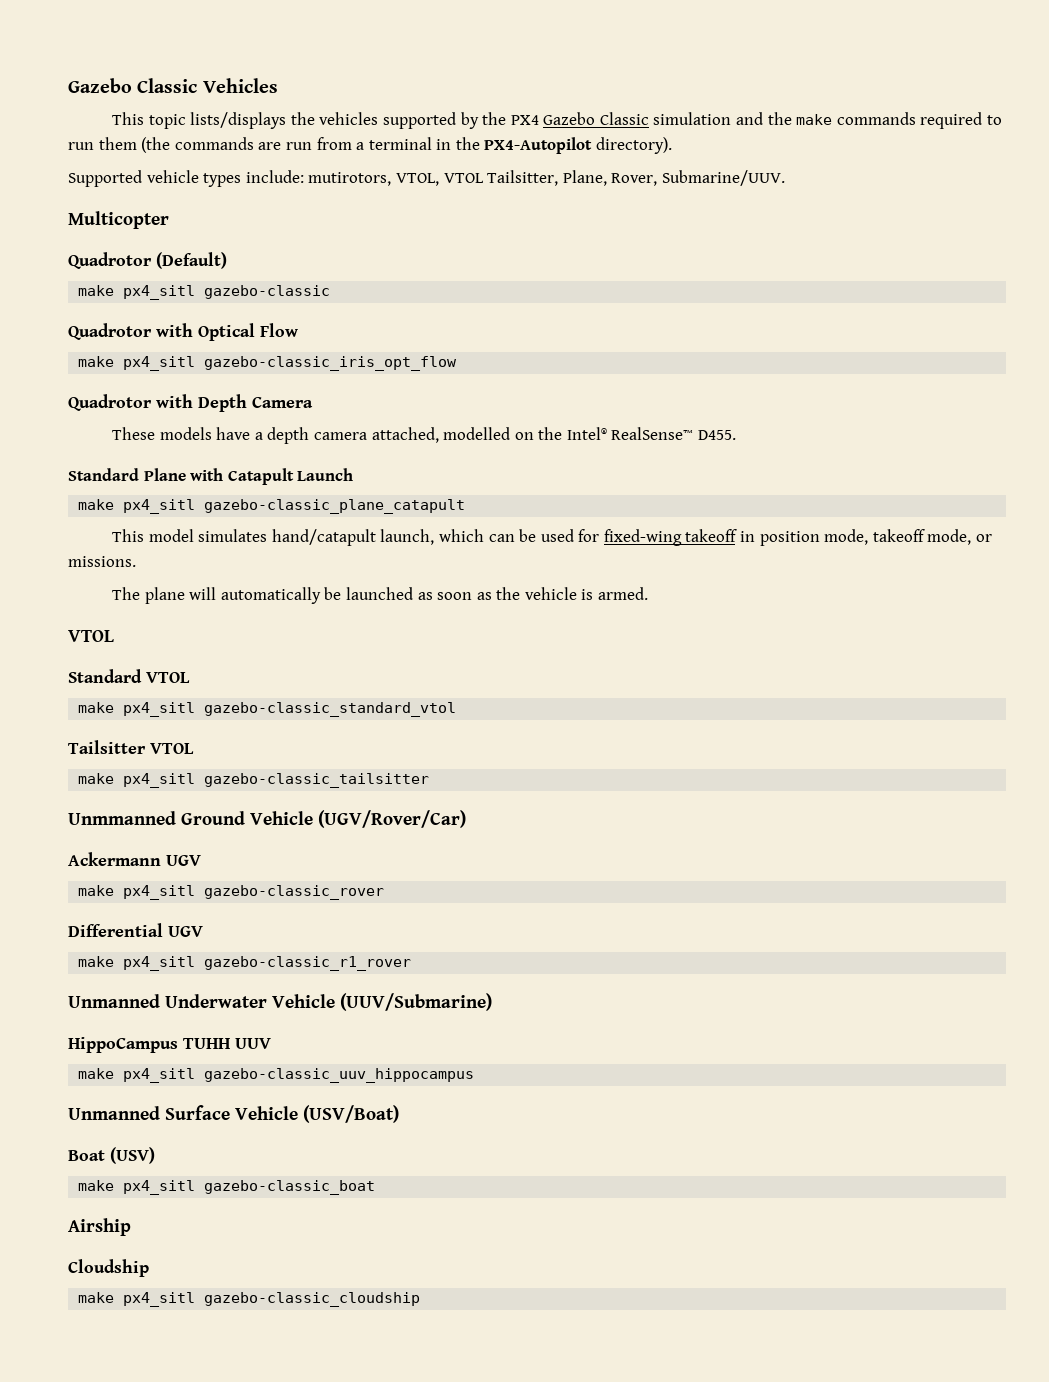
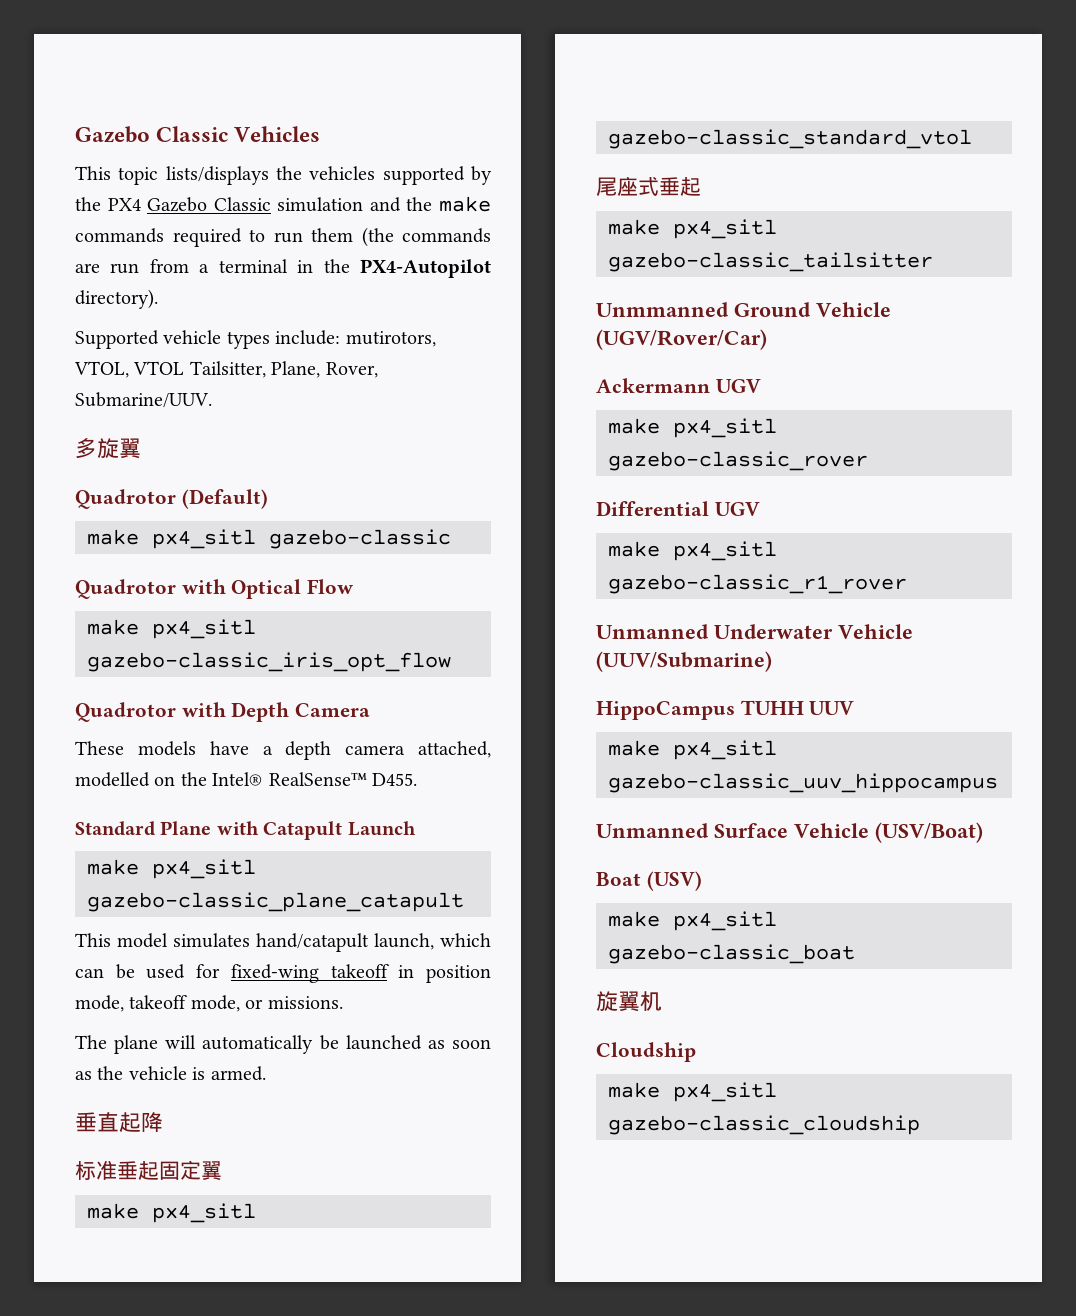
- Multicopter
+ 多旋翼
  The plane will automatically be launched as soon as the vehicle is armed.
- VTOL
- Standard VTOL
+ 垂直起降
+ 标准垂起固定翼
- Tailsitter VTOL
+ 尾座式垂起
- Airship
+ 旋翼机

